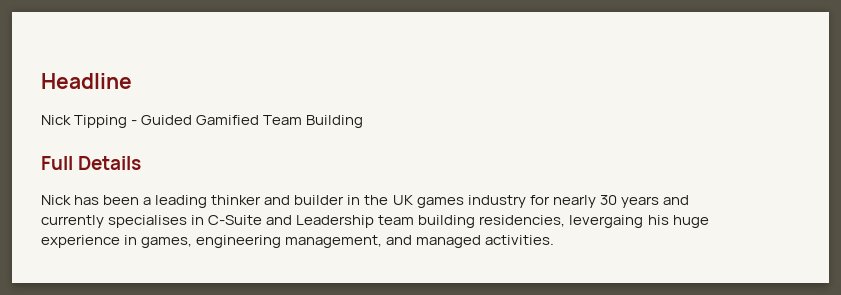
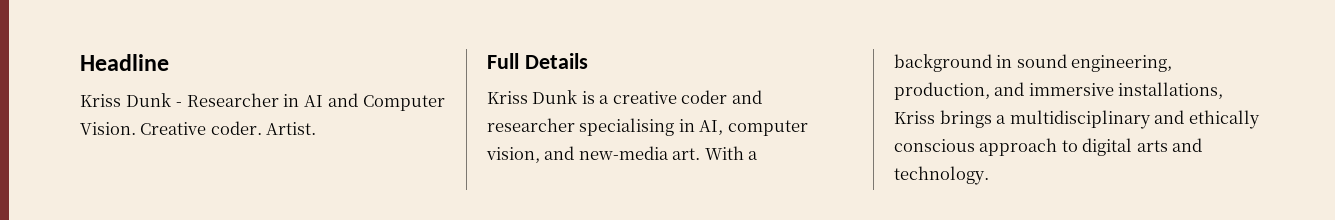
- Nick Tipping - Guided Gamified Team Building
+ Kriss Dunk - Researcher in AI and Computer Vision. Creative coder. Artist.
  Full Details
- Nick has been a leading thinker and builder in the UK games industry for nearly 30 years and currently specialises in C-Suite and Leadership team building residencies, levergaing his huge experience in games, engineering management, and managed activities.
+ Kriss Dunk is a creative coder and researcher specialising in AI, computer vision, and new-media art. With a background in sound engineering, production, and immersive installations, Kriss brings a multidisciplinary and ethically conscious approach to digital arts and technology.

